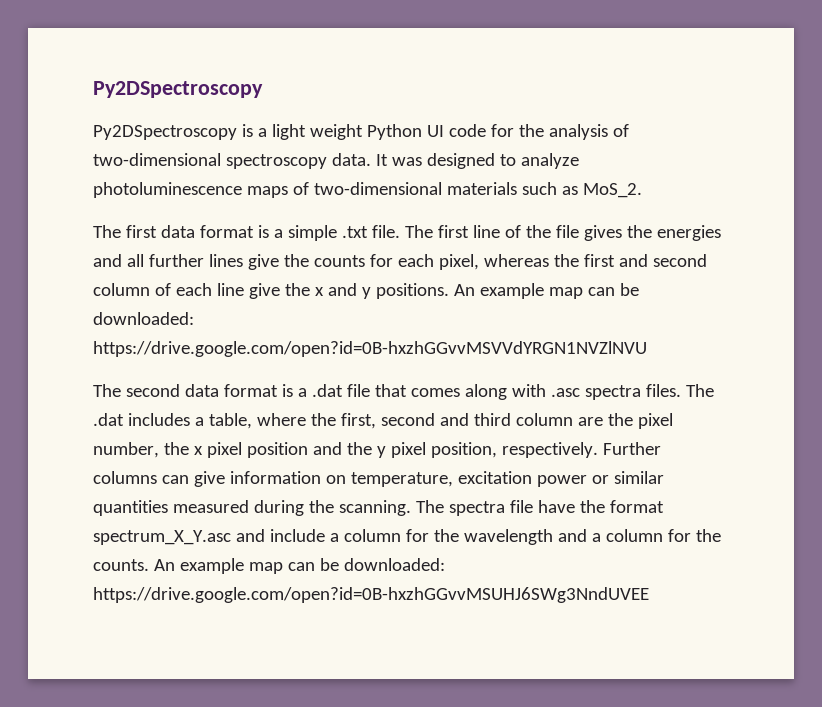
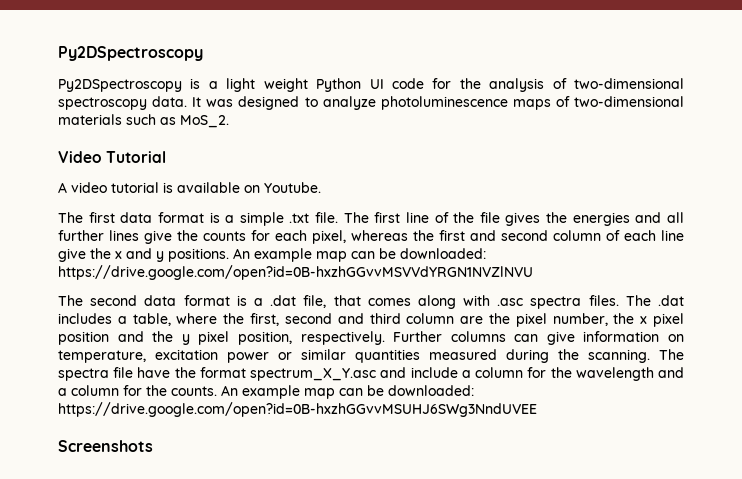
+ Video Tutorial
+ A video tutorial is available on Youtube.
- The second data format is a .dat file that comes along with .asc spectra files.
+ The second data format is a .dat file, that comes along with .asc spectra files.
+ Screenshots

